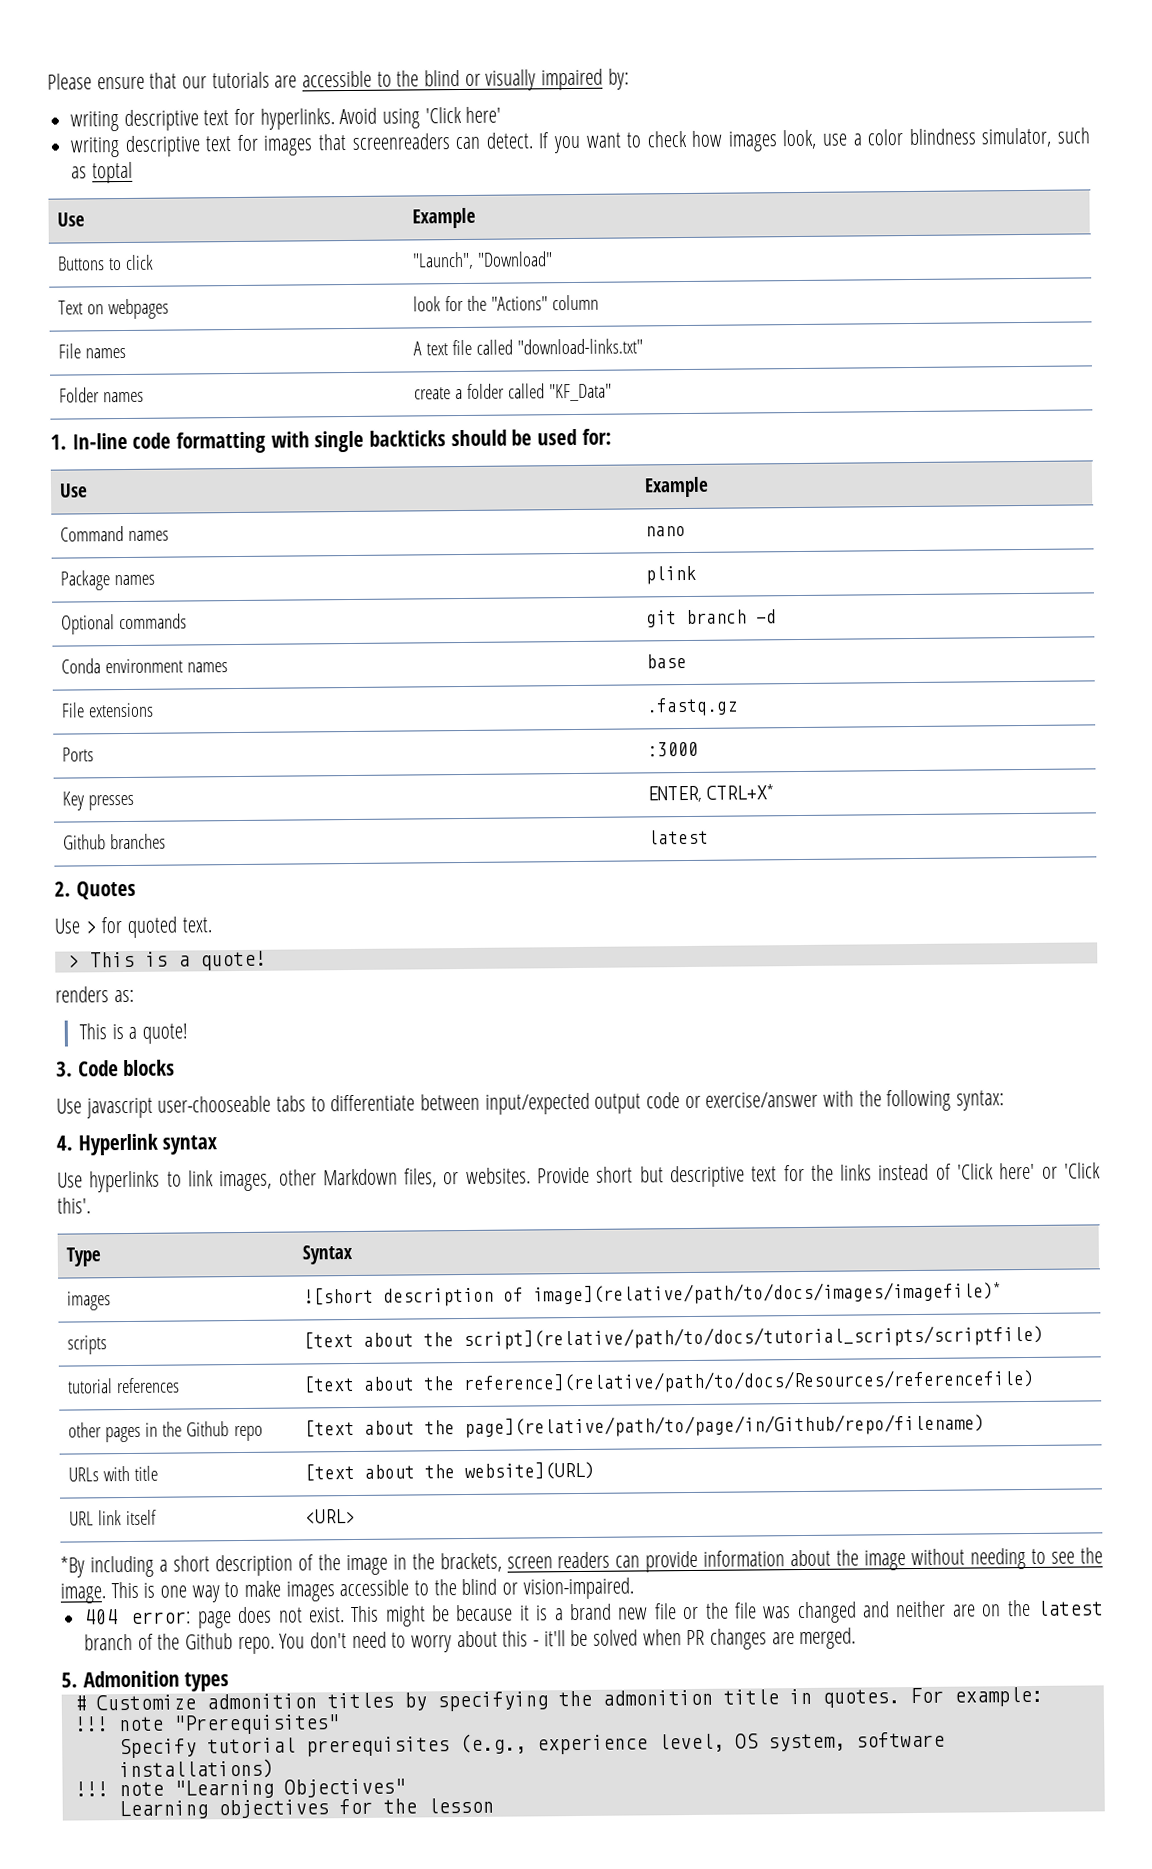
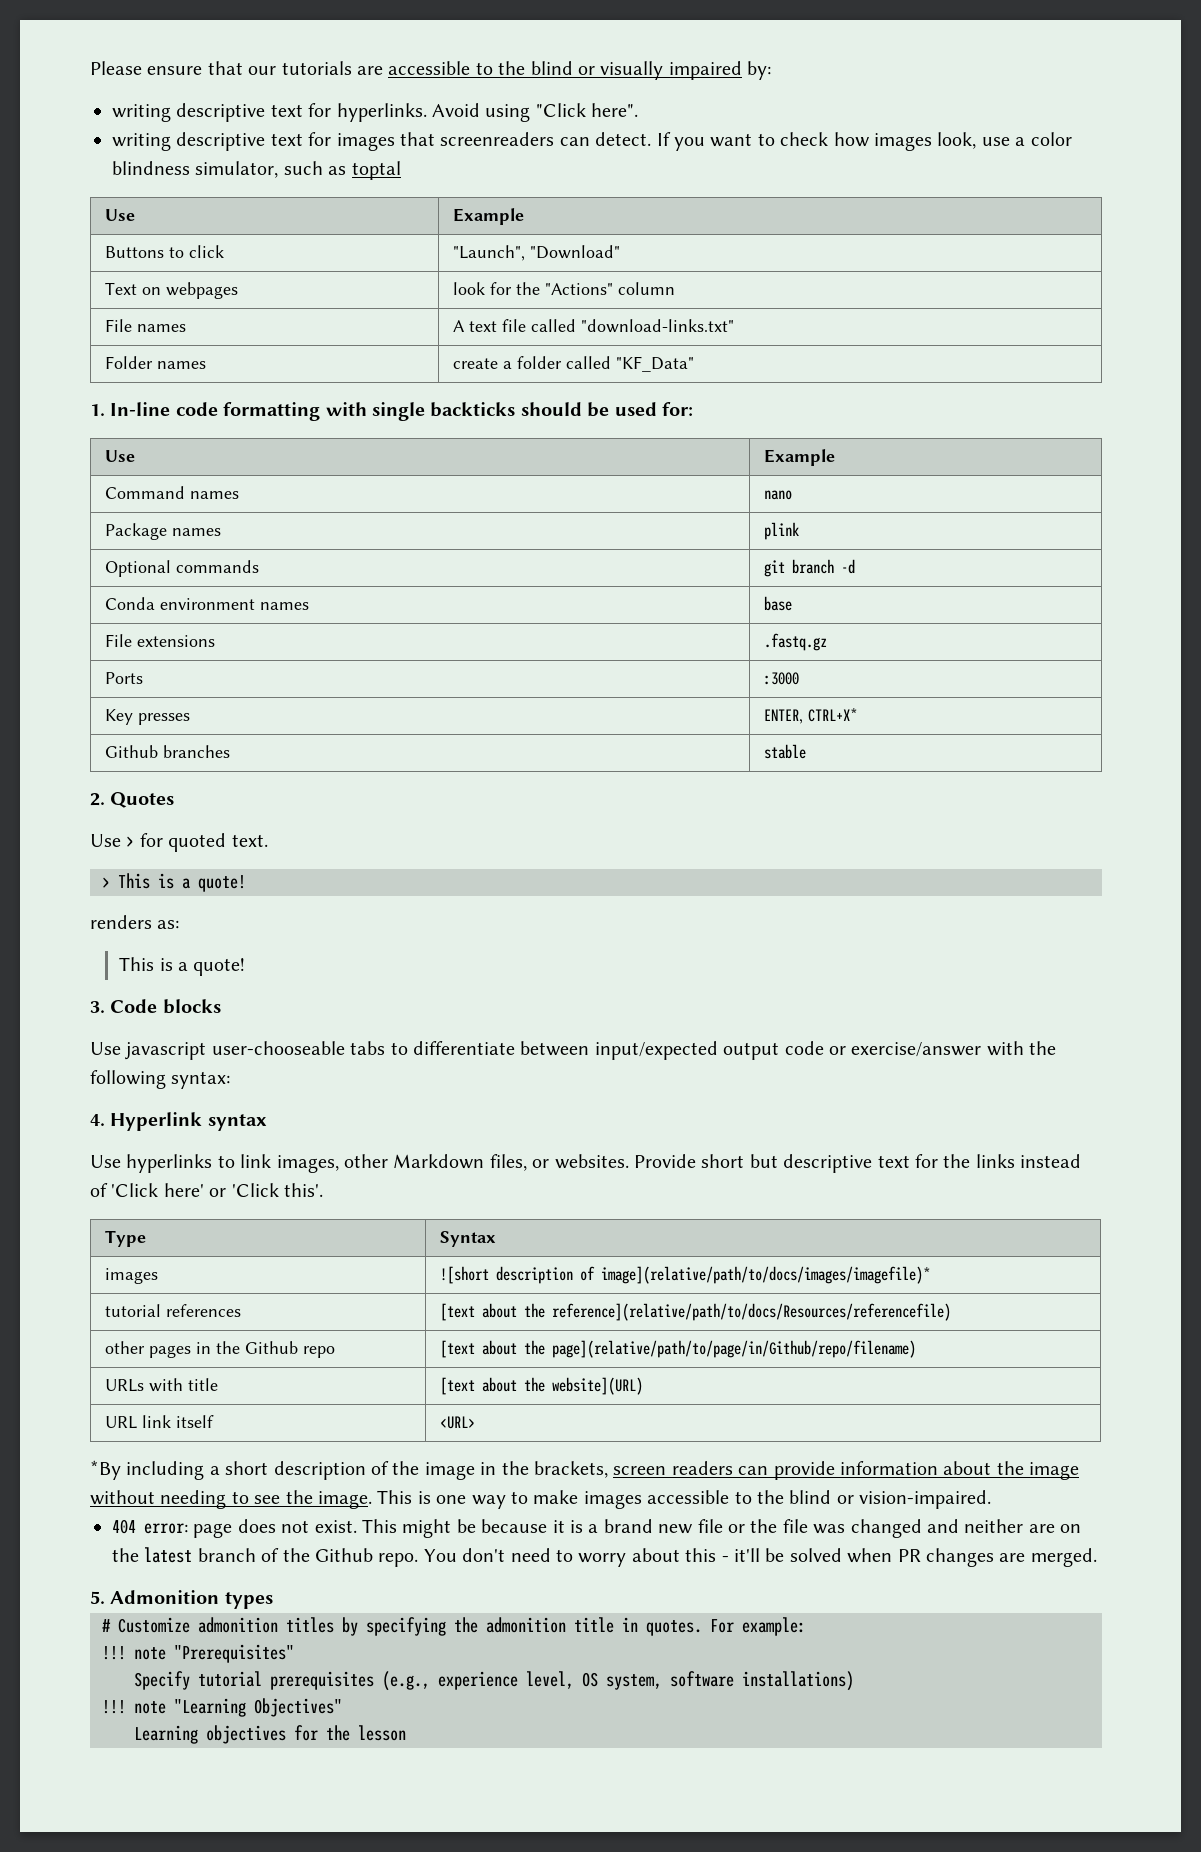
- Avoid using 'Click here'
+ Avoid using "Click here".
- Github branches | latest
+ Github branches | stable
- scripts | [text about the script](relative/path/to/docs/tutorial_scripts/scriptfile)

